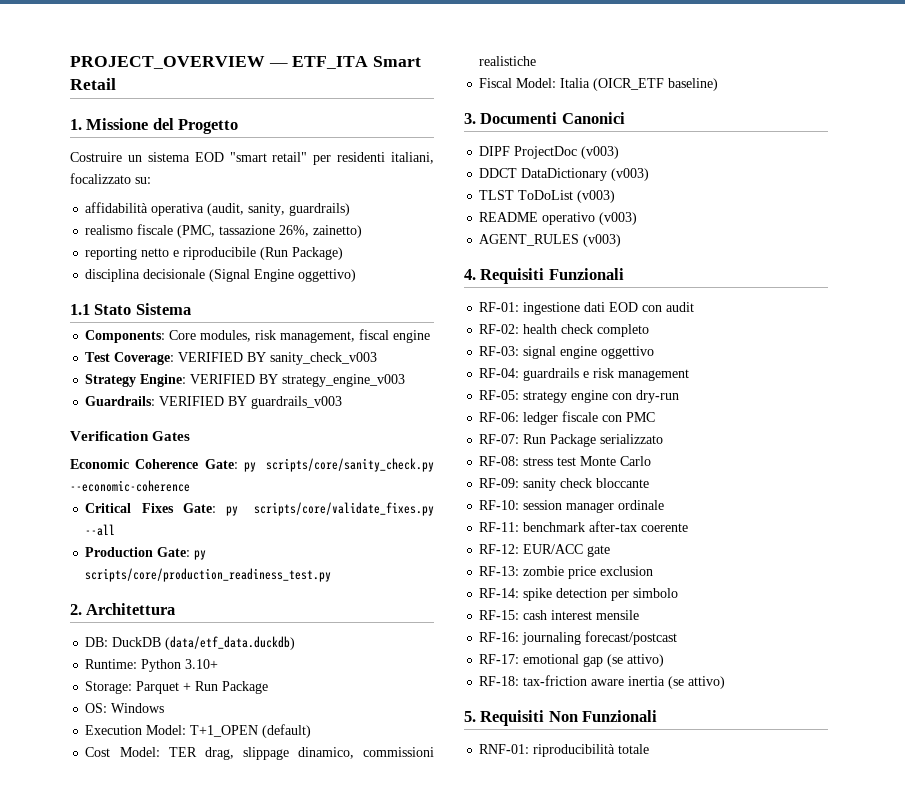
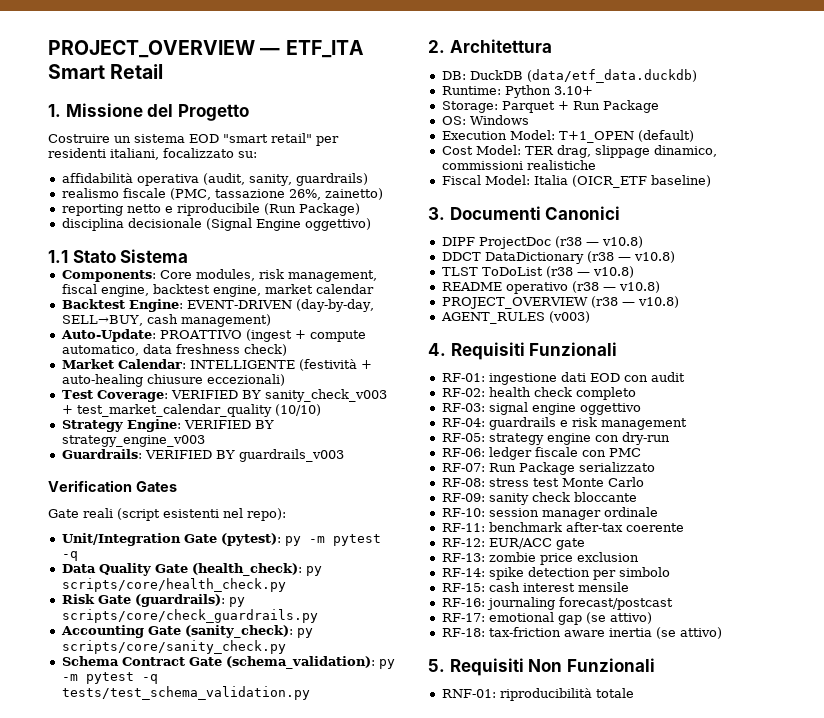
- Components: Core modules, risk management, fiscal engine
+ Components: Core modules, risk management, fiscal engine, backtest engine, market calendar
+ Backtest Engine: EVENT-DRIVEN (day-by-day, SELL→BUY, cash management)
+ Auto-Update: PROATTIVO (ingest + compute automatico, data freshness check)
+ Market Calendar: INTELLIGENTE (festività + auto-healing chiusure eccezionali)
- Test Coverage: VERIFIED BY sanity_check_v003
+ Test Coverage: VERIFIED BY sanity_check_v003 + test_market_calendar_quality (10/10)
- Economic Coherence Gate: py scripts/core/sanity_check.py --economic-coherence
- Critical Fixes Gate: py scripts/core/validate_fixes.py --all
- Production Gate: py scripts/core/production_readiness_test.py
+ Gate reali (script esistenti nel repo):
+ Unit/Integration Gate (pytest): py -m pytest -q
+ Data Quality Gate (health_check): py scripts/core/health_check.py
+ Risk Gate (guardrails): py scripts/core/check_guardrails.py
+ Accounting Gate (sanity_check): py scripts/core/sanity_check.py
+ Schema Contract Gate (schema_validation): py -m pytest -q tests/test_schema_validation.py
- DIPF ProjectDoc (v003)
+ DIPF ProjectDoc (r38 — v10.8)
- DDCT DataDictionary (v003)
+ DDCT DataDictionary (r38 — v10.8)
- TLST ToDoList (v003)
+ TLST ToDoList (r38 — v10.8)
- README operativo (v003)
+ README operativo (r38 — v10.8)
+ PROJECT_OVERVIEW (r38 — v10.8)

